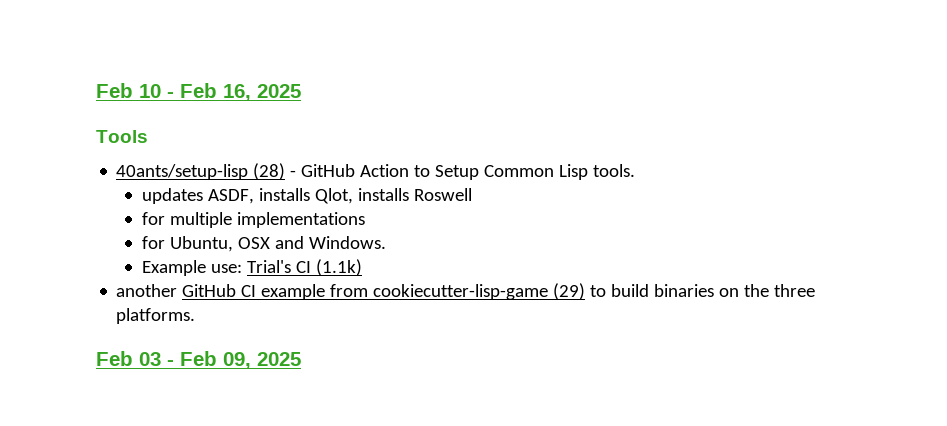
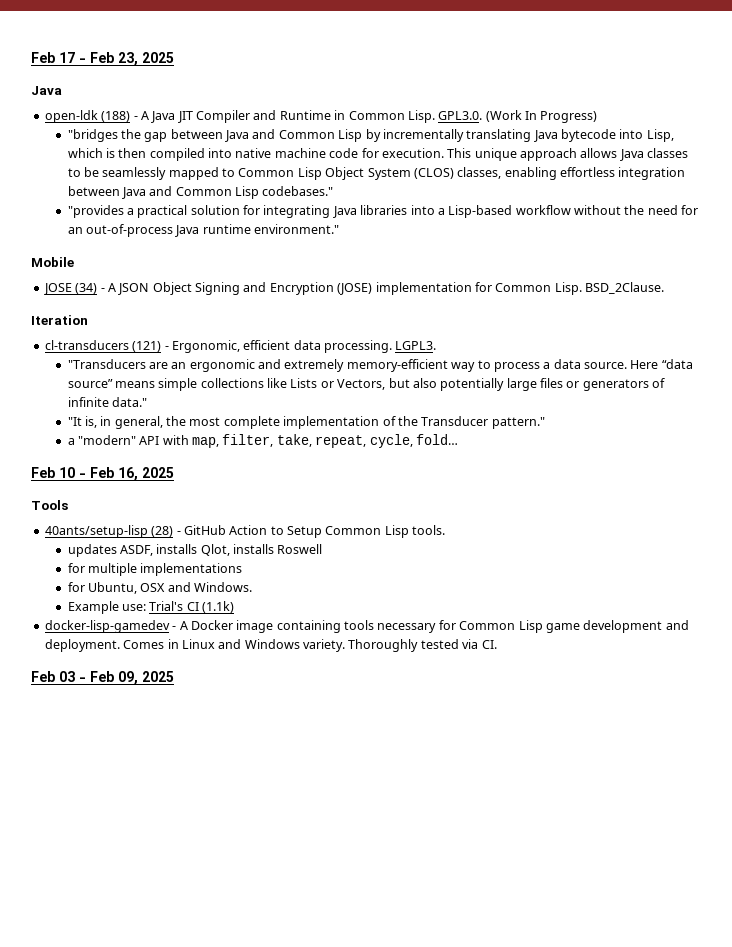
+ Feb 17 - Feb 23, 2025
+ Java
+ open-ldk (188) - A Java JIT Compiler and Runtime in Common Lisp. GPL3.0. (Work In Progress)
+ "bridges the gap between Java and Common Lisp by incrementally translating Java bytecode into Lisp, which is then compiled into native machine code for execution. This unique approach allows Java classes to be seamlessly mapped to Common Lisp Object System (CLOS) classes, enabling effortless integration between Java and Common Lisp codebases."
+ "provides a practical solution for integrating Java libraries into a Lisp-based workflow without the need for an out-of-process Java runtime environment."
+ Mobile
+ JOSE (34) - A JSON Object Signing and Encryption (JOSE) implementation for Common Lisp. BSD_2Clause.
+ Iteration
+ cl-transducers (121) - Ergonomic, efficient data processing. LGPL3.
+ "Transducers are an ergonomic and extremely memory-efficient way to process a data source. Here “data source” means simple collections like Lists or Vectors, but also potentially large files or generators of infinite data."
+ "It is, in general, the most complete implementation of the Transducer pattern."
+ a "modern" API with map, filter, take, repeat, cycle, fold…
- another GitHub CI example from cookiecutter-lisp-game (29) to build binaries on the three platforms.
+ docker-lisp-gamedev - A Docker image containing tools necessary for Common Lisp game development and deployment. Comes in Linux and Windows variety. Thoroughly tested via CI.

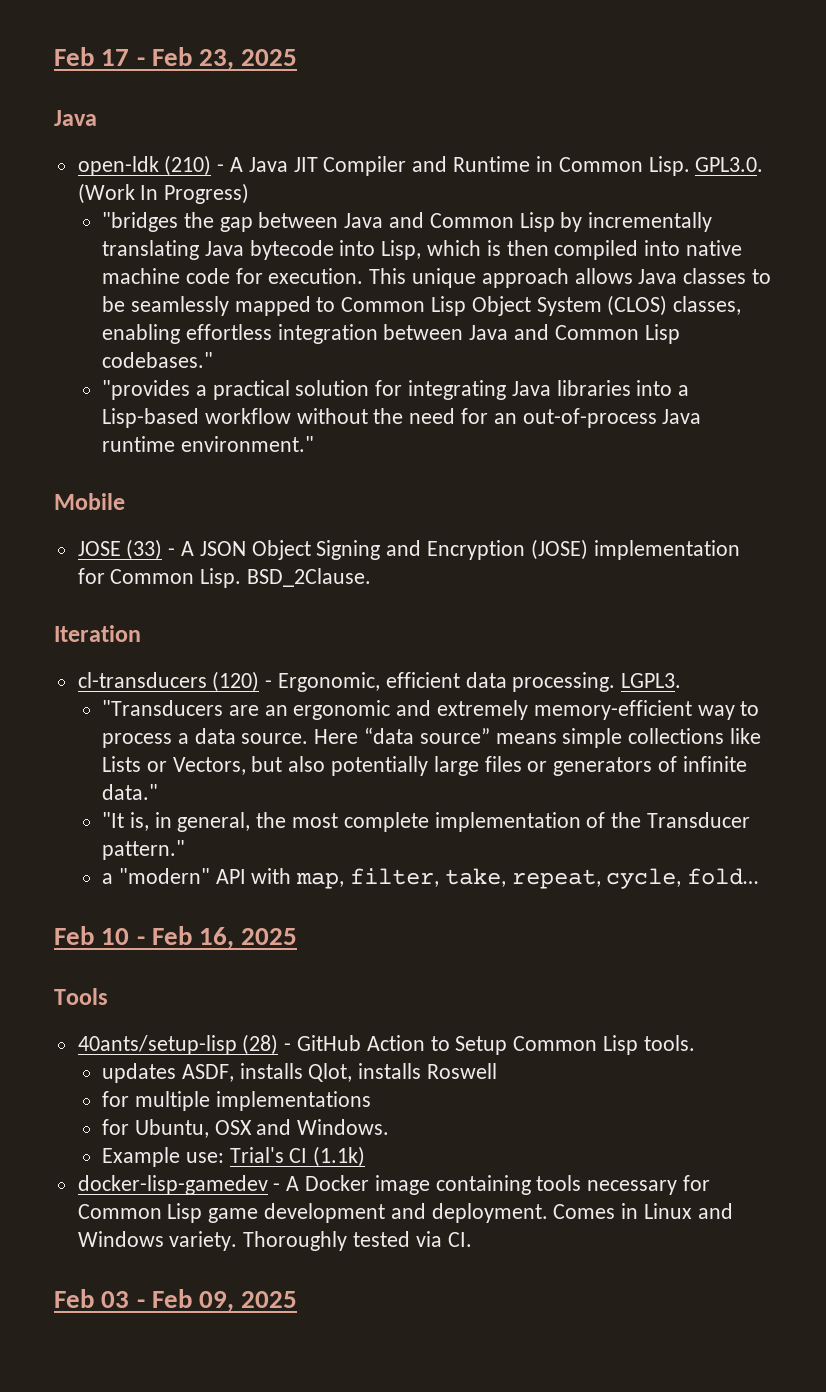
- open-ldk (188) - A Java JIT Compiler and Runtime in Common Lisp.
+ open-ldk (210) - A Java JIT Compiler and Runtime in Common Lisp.
- JOSE (34) - A JSON Object Signing and Encryption (JOSE) implementation for Common Lisp.
+ JOSE (33) - A JSON Object Signing and Encryption (JOSE) implementation for Common Lisp.
- cl-transducers (121) - Ergonomic, efficient data processing.
+ cl-transducers (120) - Ergonomic, efficient data processing.

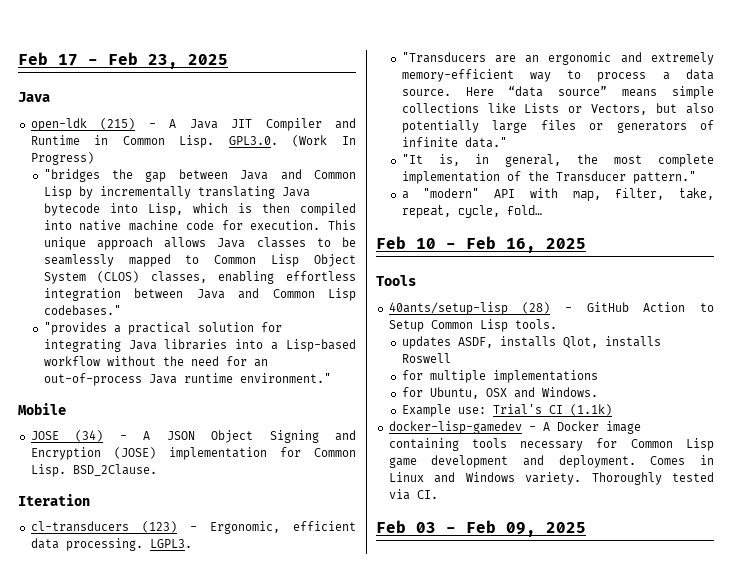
- open-ldk (210) - A Java JIT Compiler and Runtime in Common Lisp.
+ open-ldk (215) - A Java JIT Compiler and Runtime in Common Lisp.
- JOSE (33) - A JSON Object Signing and Encryption (JOSE) implementation for Common Lisp.
+ JOSE (34) - A JSON Object Signing and Encryption (JOSE) implementation for Common Lisp.
- cl-transducers (120) - Ergonomic, efficient data processing.
+ cl-transducers (123) - Ergonomic, efficient data processing.

